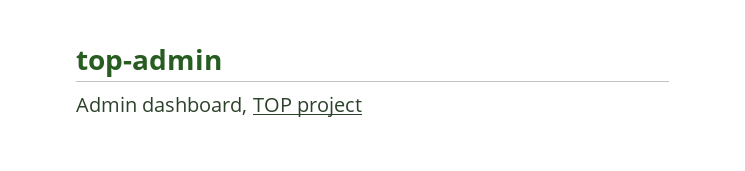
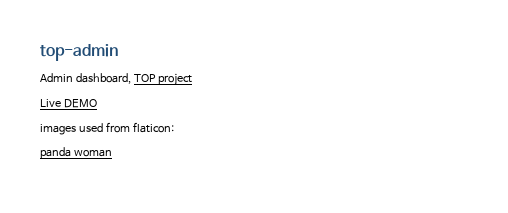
+ Live DEMO
+ images used from flaticon:
+ panda woman

